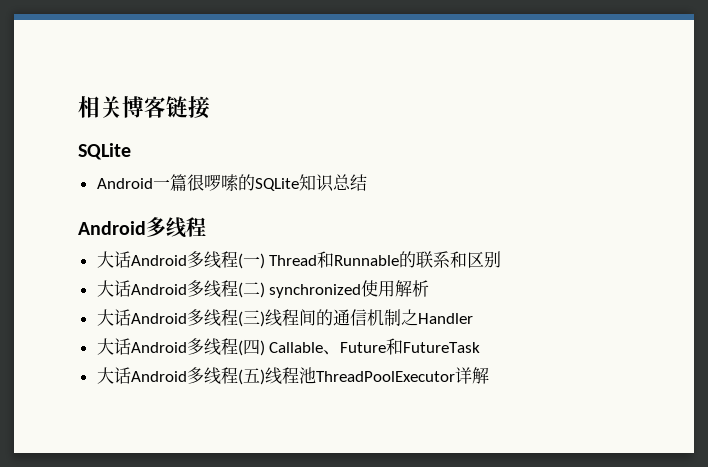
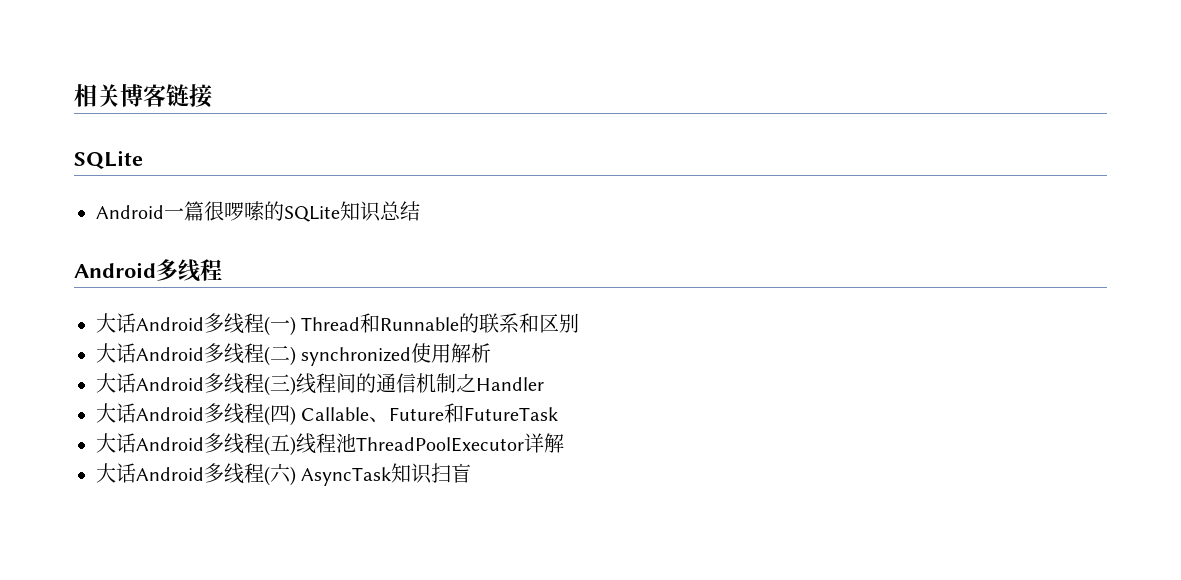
+ 大话Android多线程(六) AsyncTask知识扫盲

